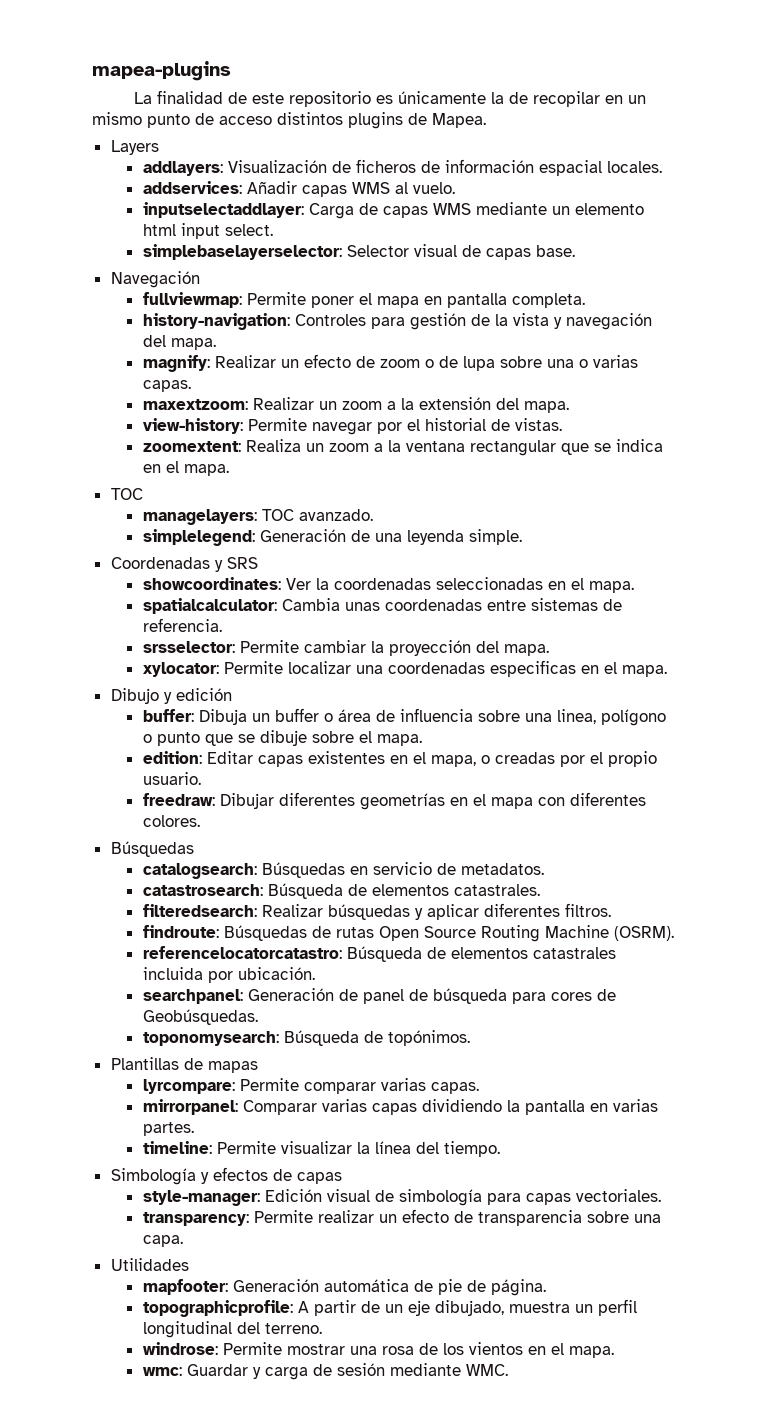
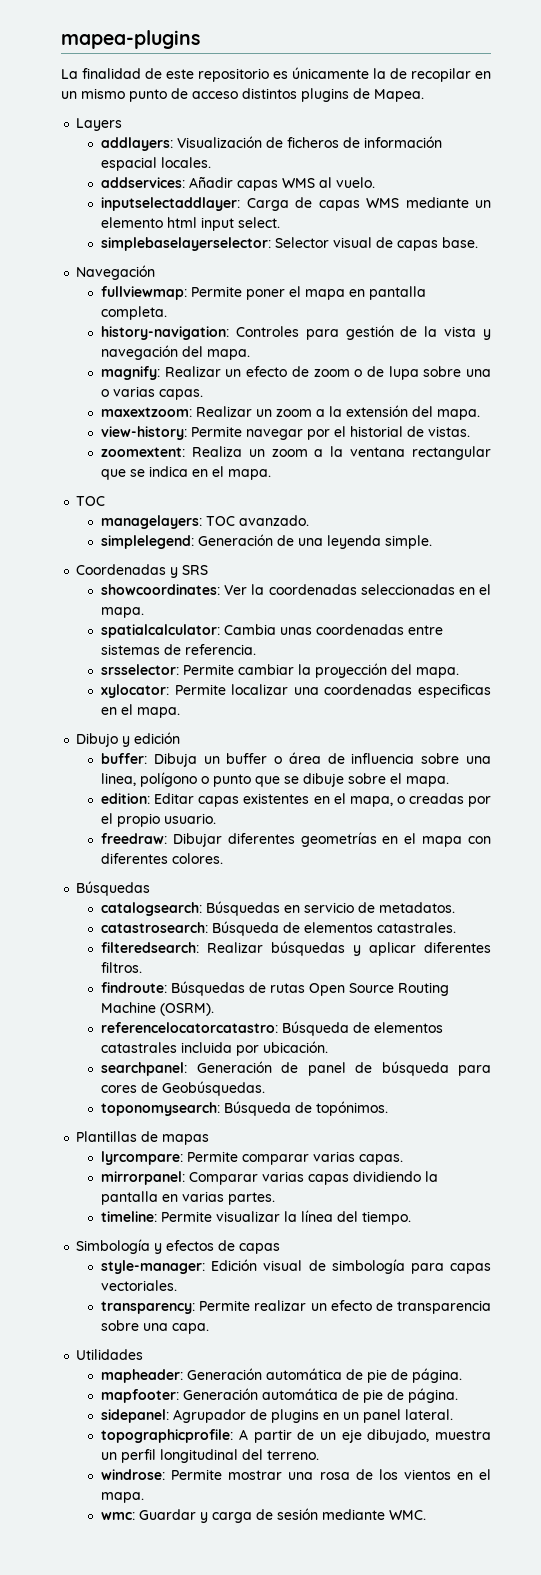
+ mapheader: Generación automática de pie de página.
+ sidepanel: Agrupador de plugins en un panel lateral.

